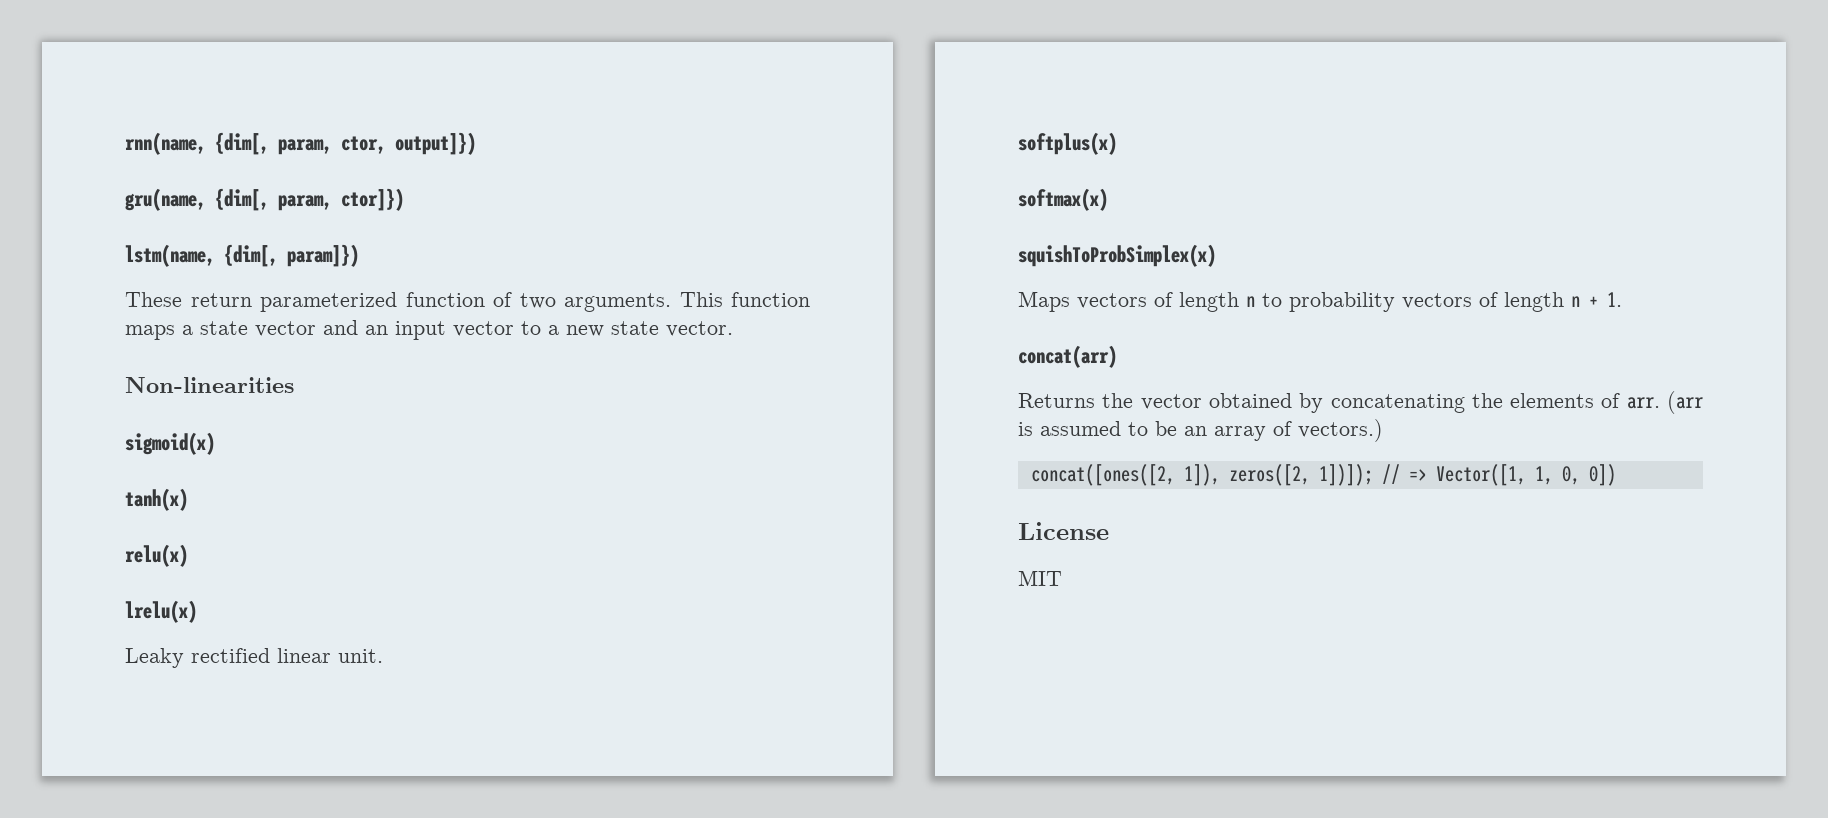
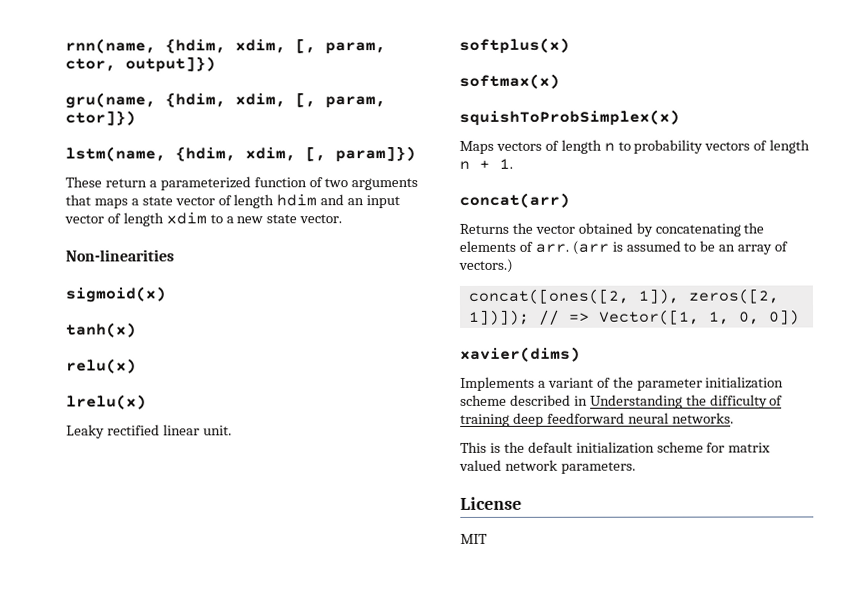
- rnn(name, {dim[, param, ctor, output]})
+ rnn(name, {hdim, xdim, [, param, ctor, output]})
- gru(name, {dim[, param, ctor]})
+ gru(name, {hdim, xdim, [, param, ctor]})
- lstm(name, {dim[, param]})
+ lstm(name, {hdim, xdim, [, param]})
- These return parameterized function of two arguments. This function maps a state vector and an input vector to a new state vector.
+ These return a parameterized function of two arguments that maps a state vector of length hdim and an input vector of length xdim to a new state vector.
+ xavier(dims)
+ Implements a variant of the parameter initialization scheme described in Understanding the difficulty of training deep feedforward neural networks.
+ This is the default initialization scheme for matrix valued network parameters.

